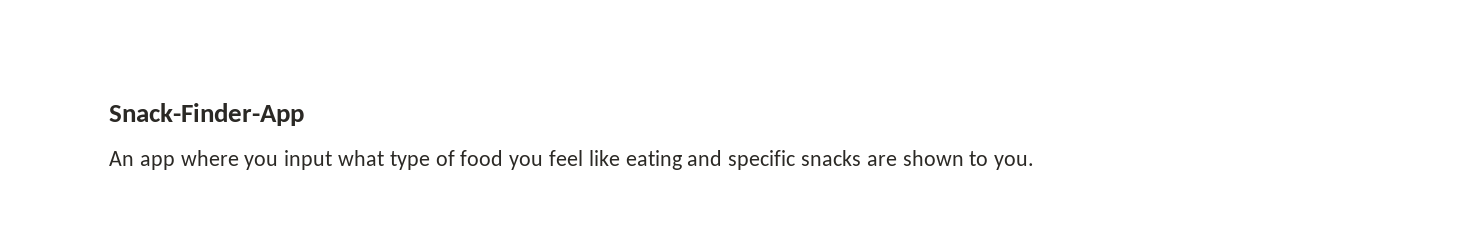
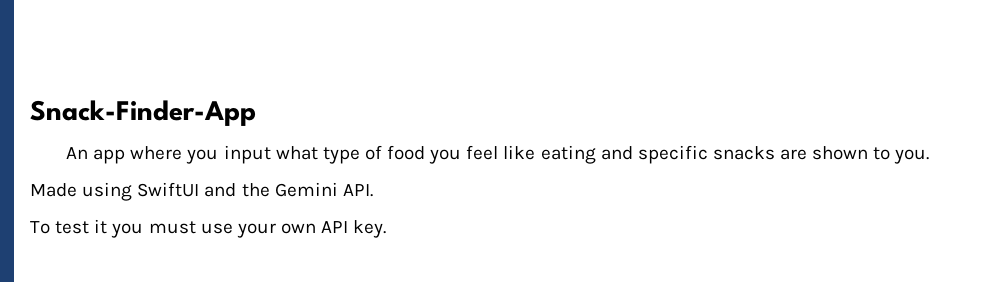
+ Made using SwiftUI and the Gemini API.
+ To test it you must use your own API key.

